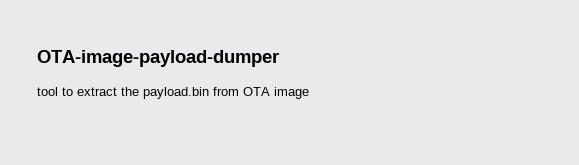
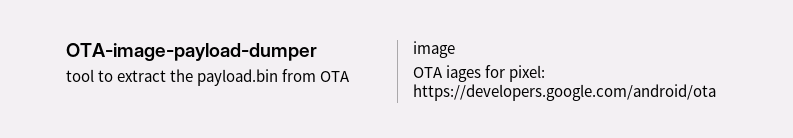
+ OTA iages for pixel: https://developers.google.com/android/ota

